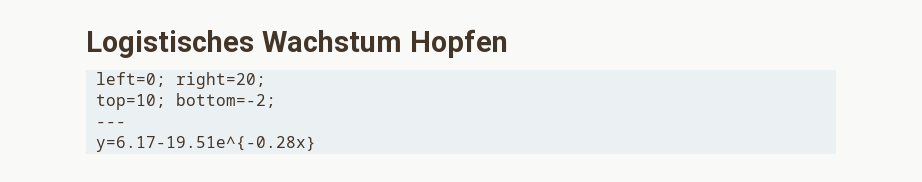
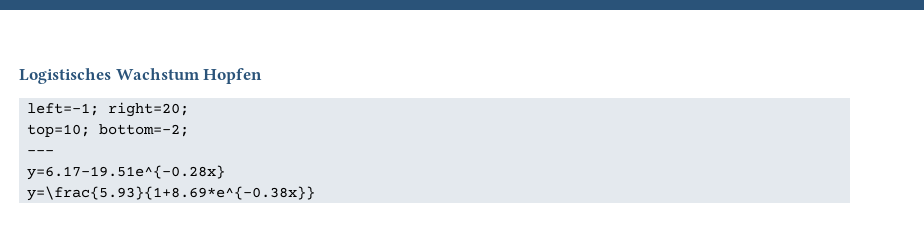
- left=0; right=20;
+ left=-1; right=20;
+ y=\frac{5.93}{1+8.69*e^{-0.38x}}

